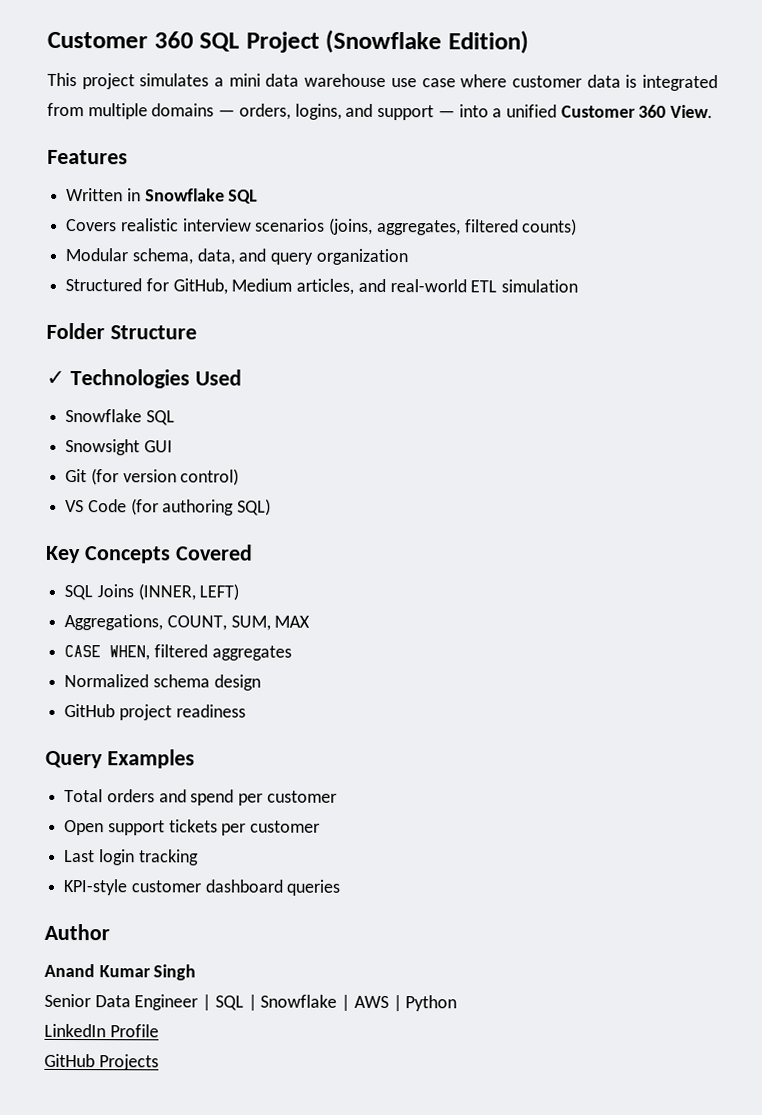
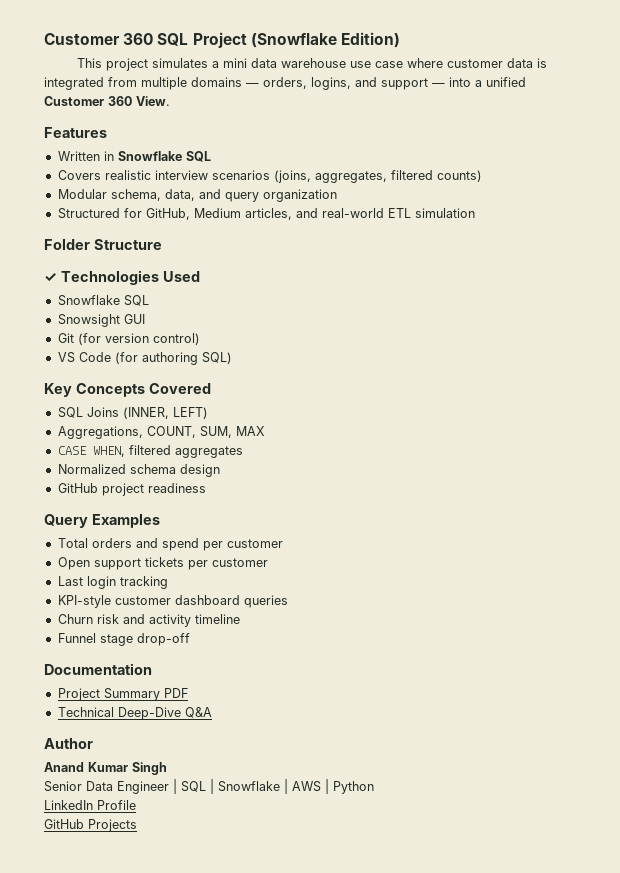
+ Churn risk and activity timeline
+ Funnel stage drop-off
+ Documentation
+ Project Summary PDF
+ Technical Deep-Dive Q&A

